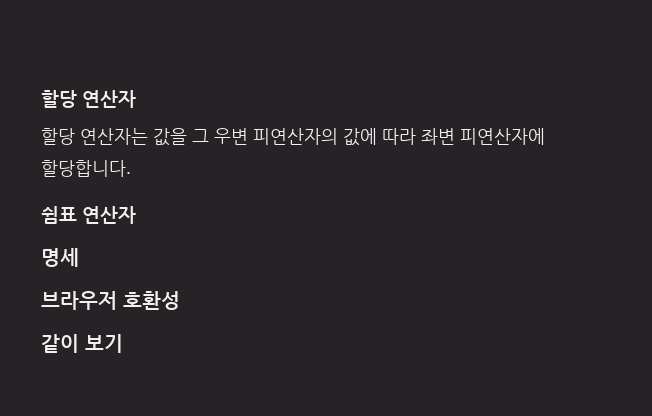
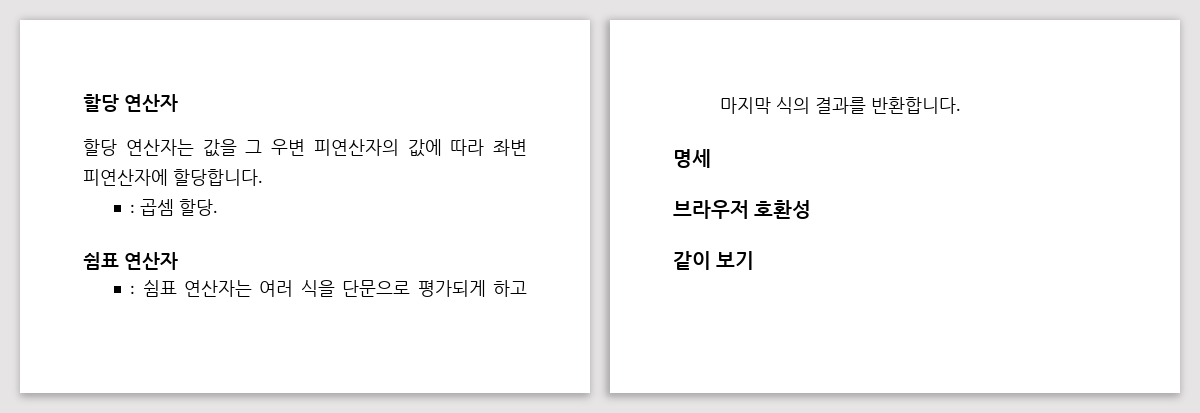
+ : 곱셈 할당.
+ : 쉼표 연산자는 여러 식을 단문으로 평가되게 하고 마지막 식의 결과를 반환합니다.

